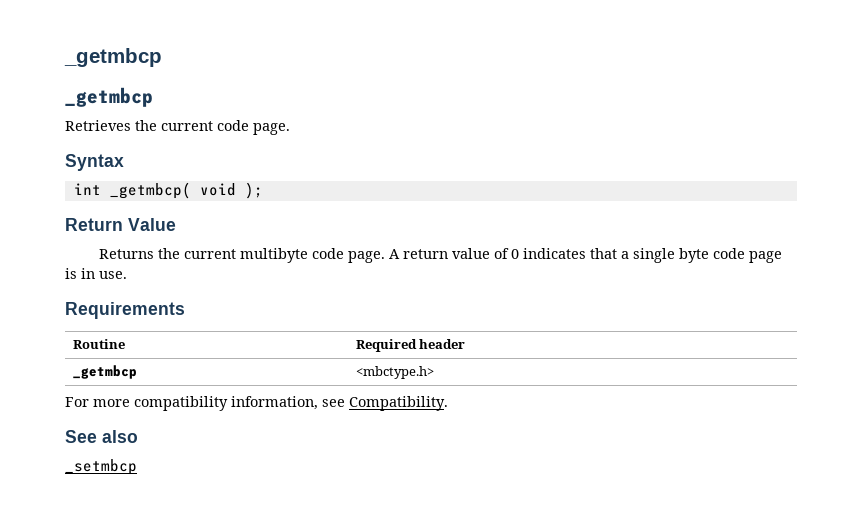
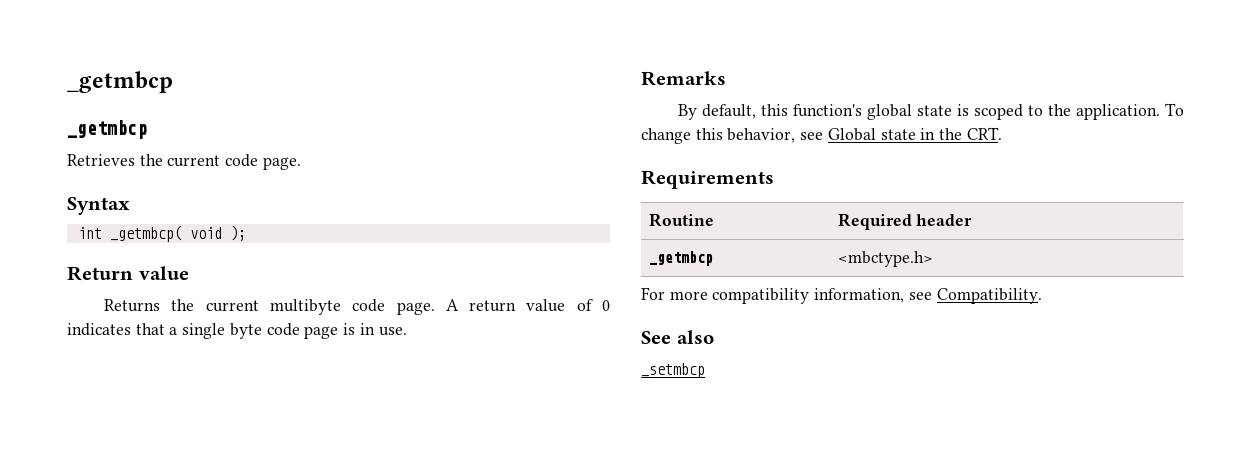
- Return Value
+ Return value
+ Remarks
+ By default, this function's global state is scoped to the application. To change this behavior, see Global state in the CRT.

